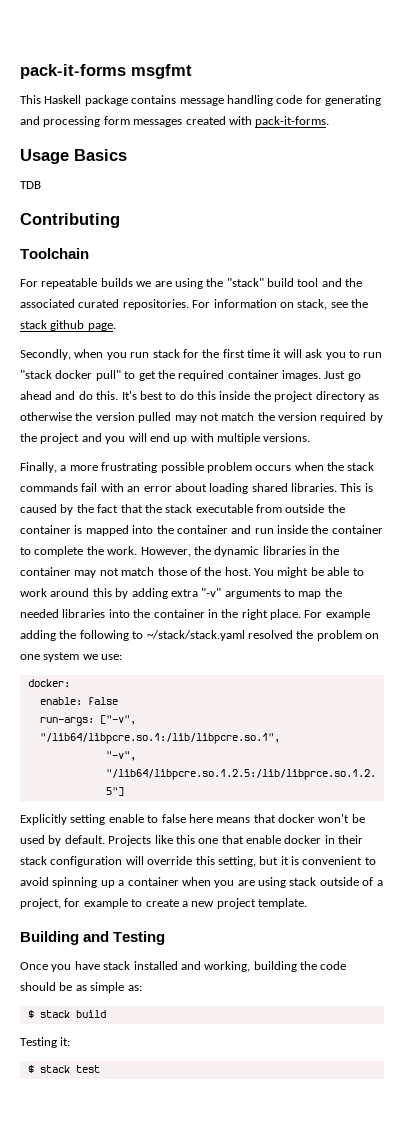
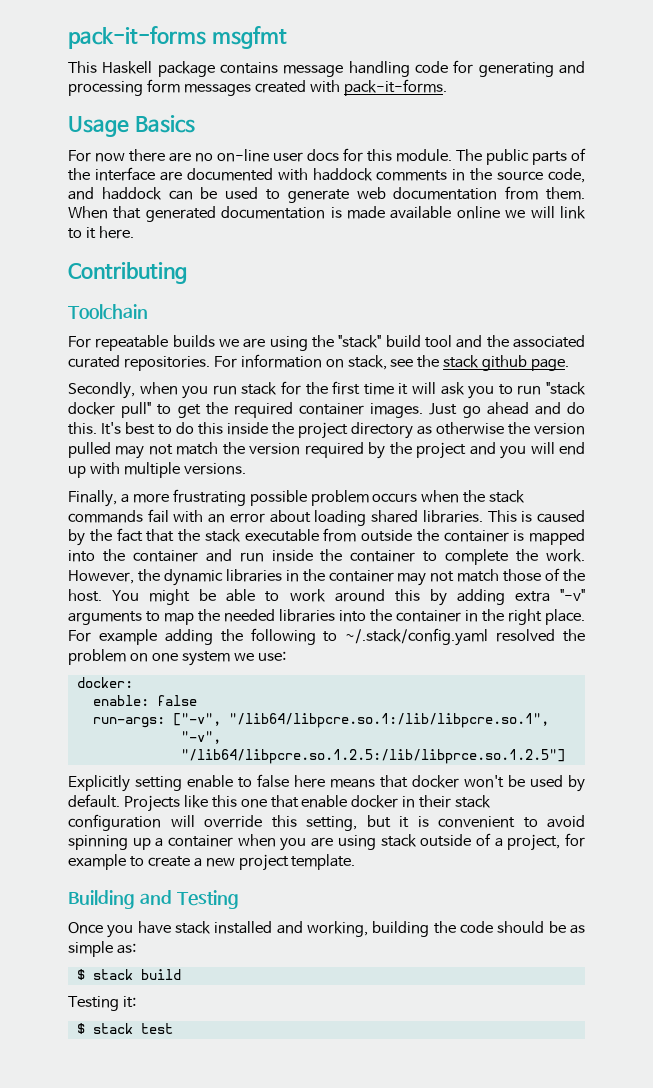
- TDB
+ For now there are no on-line user docs for this module. The public parts of the interface are documented with haddock comments in the source code, and haddock can be used to generate web documentation from them. When that generated documentation is made available online we will link to it here.
- For example adding the following to ~/stack/stack.yaml resolved the problem on one system we use:
+ For example adding the following to ~/.stack/config.yaml resolved the problem on one system we use:

